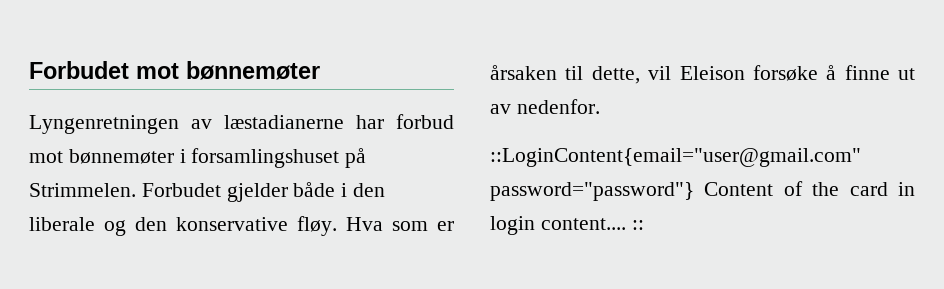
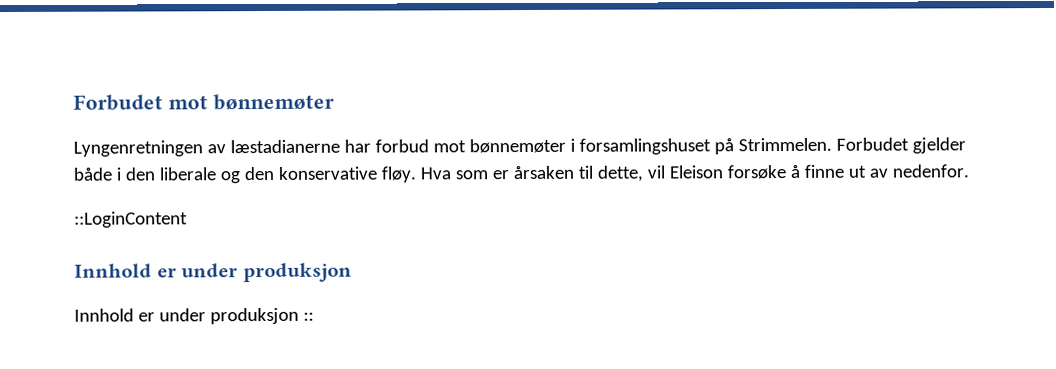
- ::LoginContent{email="user@gmail.com" password="password"} Content of the card in login content.... ::
+ ::LoginContent
+ Innhold er under produksjon
+ Innhold er under produksjon ::

